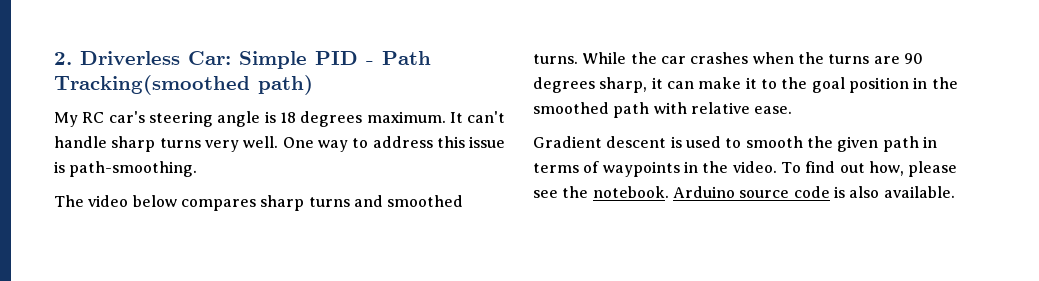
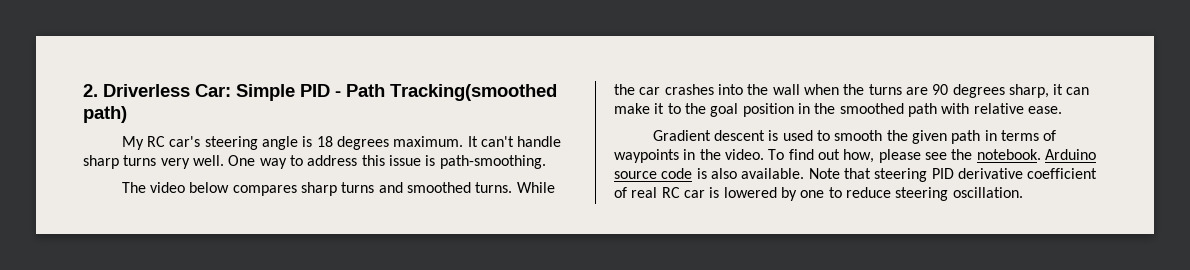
- While the car crashes when the turns are 90 degrees sharp, it can make it to the goal position in the smoothed path with relative ease.
+ While the car crashes into the wall when the turns are 90 degrees sharp, it can make it to the goal position in the smoothed path with relative ease.
+ Note that steering PID derivative coefficient of real RC car is lowered by one to reduce steering oscillation.

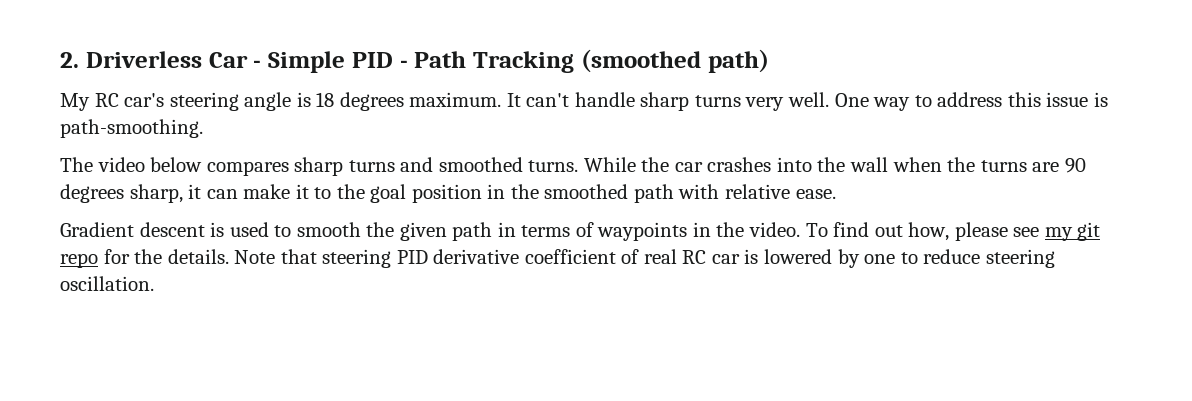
- 2. Driverless Car: Simple PID - Path Tracking(smoothed path)
+ 2. Driverless Car - Simple PID - Path Tracking (smoothed path)
- To find out how, please see the notebook. Arduino source code is also available.
+ To find out how, please see my git repo for the details.

